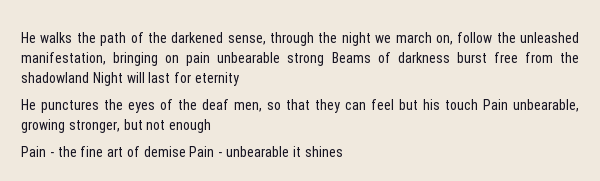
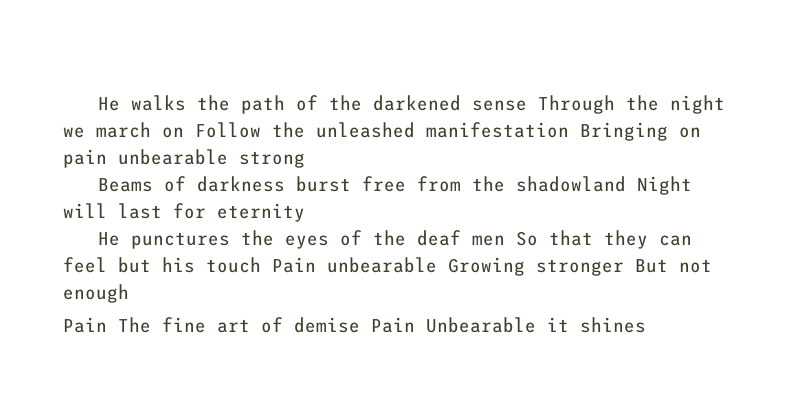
- He walks the path of the darkened sense, through the night we march on, follow the unleashed manifestation, bringing on pain unbearable strong Beams of darkness burst free from the shadowland Night will last for eternity
+ He walks the path of the darkened sense Through the night we march on Follow the unleashed manifestation Bringing on pain unbearable strong
+ Beams of darkness burst free from the shadowland Night will last for eternity
- He punctures the eyes of the deaf men, so that they can feel but his touch Pain unbearable, growing stronger, but not enough
+ He punctures the eyes of the deaf men So that they can feel but his touch Pain unbearable Growing stronger But not enough
- Pain - the fine art of demise Pain - unbearable it shines
+ Pain The fine art of demise Pain Unbearable it shines

